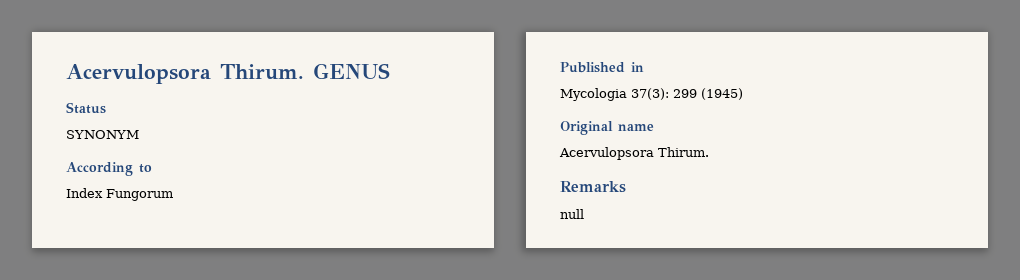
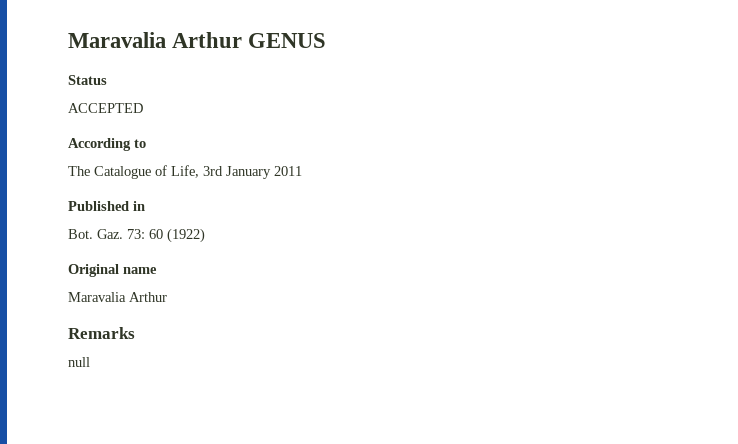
- Acervulopsora Thirum. GENUS
+ Maravalia Arthur GENUS
- SYNONYM
+ ACCEPTED
- Index Fungorum
+ The Catalogue of Life, 3rd January 2011
  Published in
- Mycologia 37(3): 299 (1945)
+ Bot. Gaz. 73: 60 (1922)
  Original name
- Acervulopsora Thirum.
+ Maravalia Arthur

